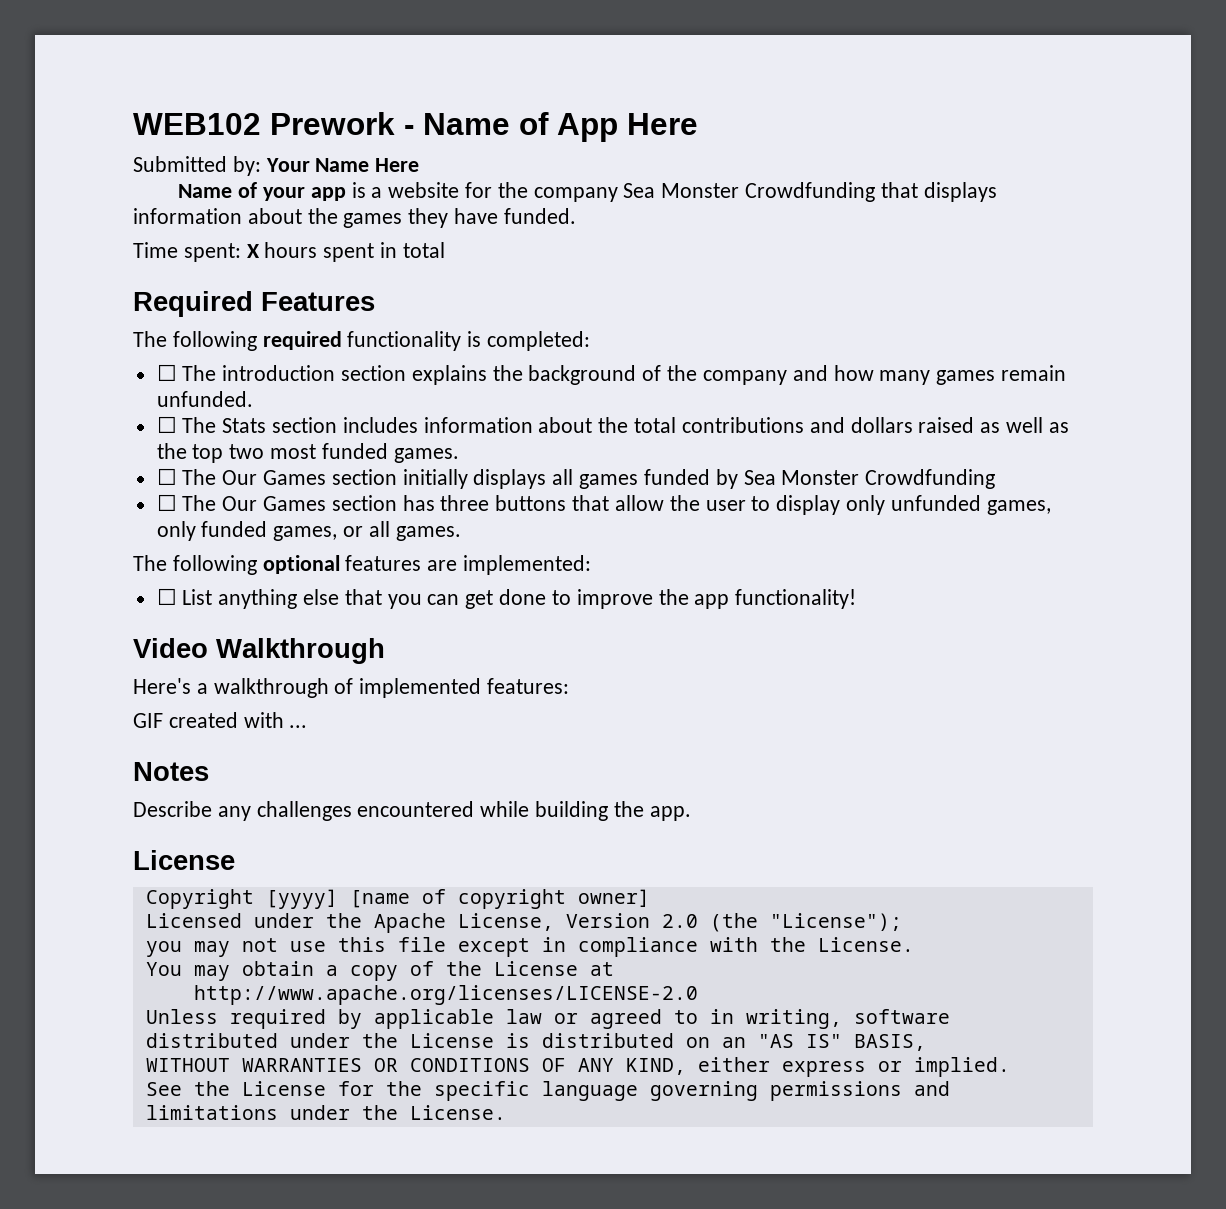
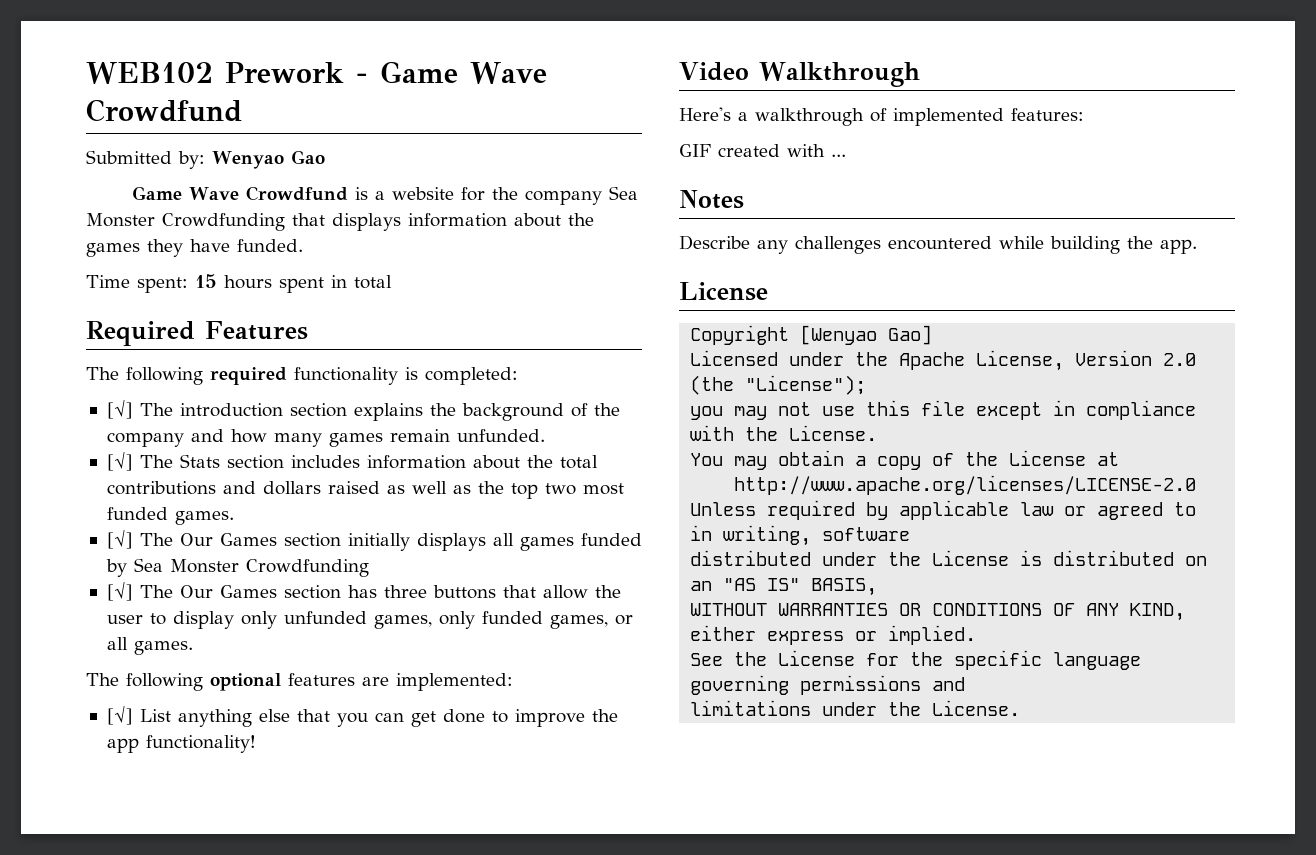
- WEB102 Prework - Name of App Here
- Submitted by: Your Name Here
- Name of your app is a website for the company Sea Monster Crowdfunding that displays information about the games they have funded.
+ WEB102 Prework - Game Wave Crowdfund
+ Submitted by: Wenyao Gao
+ Game Wave Crowdfund is a website for the company Sea Monster Crowdfunding that displays information about the games they have funded.
- Time spent: X hours spent in total
+ Time spent: 15 hours spent in total
- ☐ The introduction section explains the background of the company and how many games remain unfunded.
+ [√] The introduction section explains the background of the company and how many games remain unfunded.
- ☐ The Stats section includes information about the total contributions and dollars raised as well as the top two most funded games.
+ [√] The Stats section includes information about the total contributions and dollars raised as well as the top two most funded games.
- ☐ The Our Games section initially displays all games funded by Sea Monster Crowdfunding
+ [√] The Our Games section initially displays all games funded by Sea Monster Crowdfunding
- ☐ The Our Games section has three buttons that allow the user to display only unfunded games, only funded games, or all games.
+ [√] The Our Games section has three buttons that allow the user to display only unfunded games, only funded games, or all games.
- ☐ List anything else that you can get done to improve the app functionality!
+ [√] List anything else that you can get done to improve the app functionality!
- Copyright [yyyy] [name of copyright owner]
+ Copyright [Wenyao Gao]

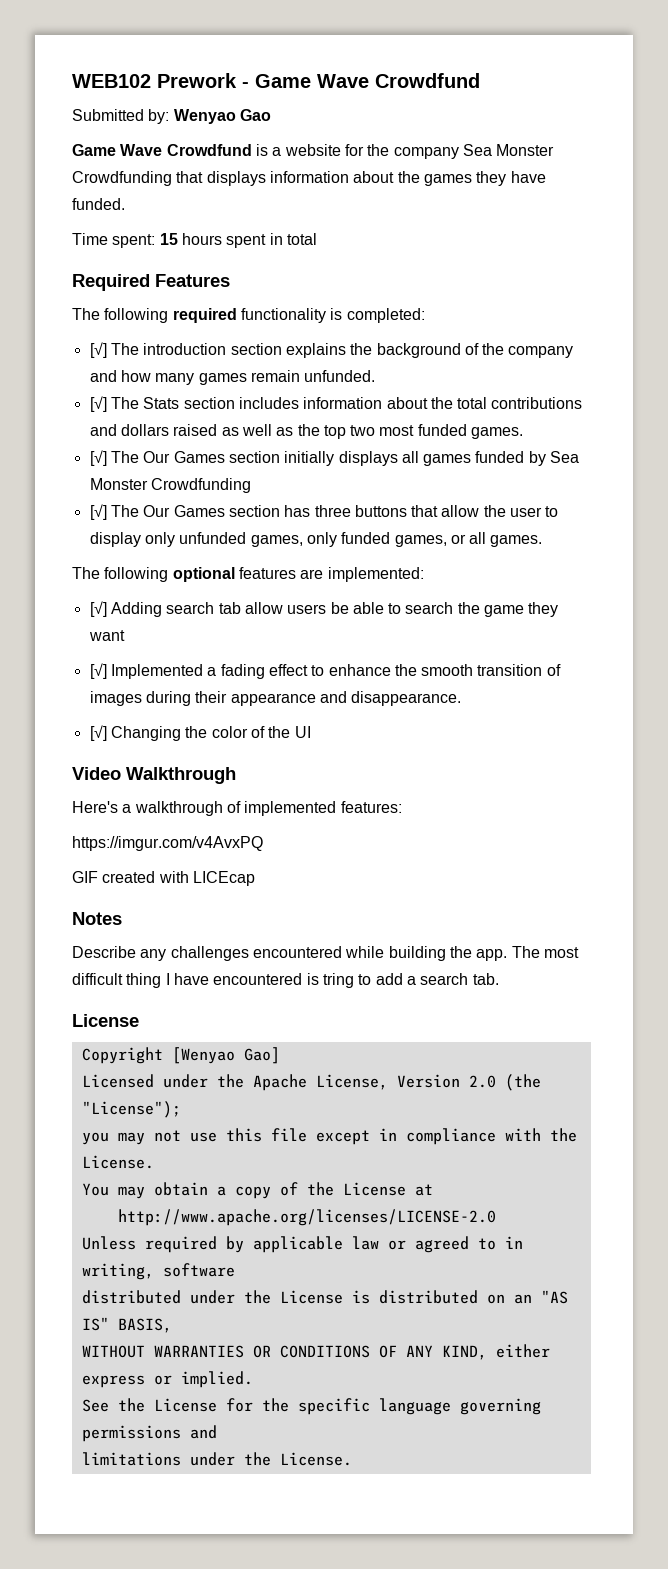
- [√] List anything else that you can get done to improve the app functionality!
+ [√] Adding search tab allow users be able to search the game they want
+ [√] Implemented a fading effect to enhance the smooth transition of images during their appearance and disappearance.
+ [√] Changing the color of the UI
+ https://imgur.com/v4AvxPQ
- GIF created with ...
+ GIF created with LICEcap
+ The most difficult thing I have encountered is tring to add a search tab.

